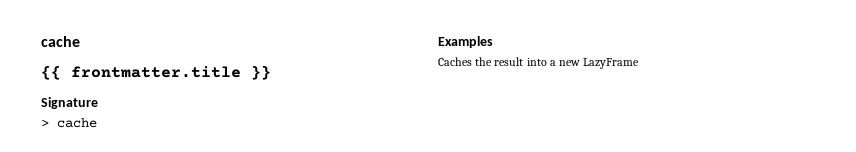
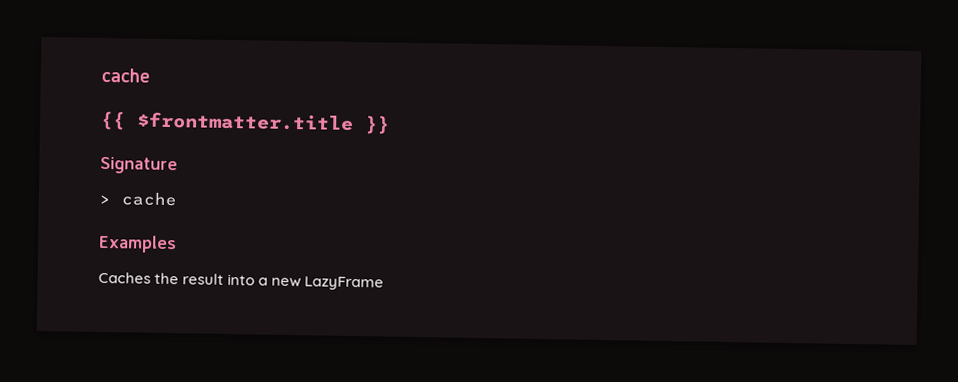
- {{ frontmatter.title }}
+ {{ $frontmatter.title }}

